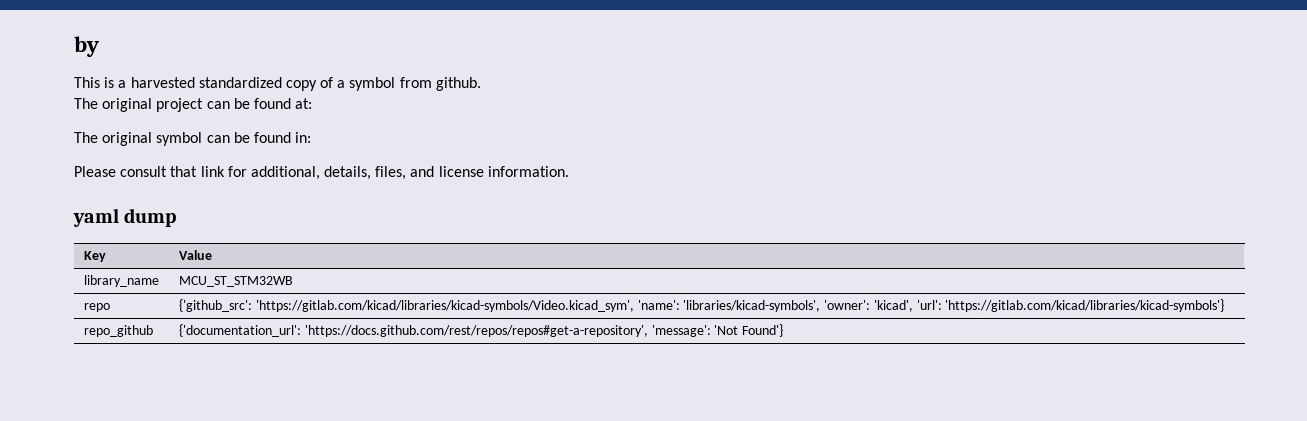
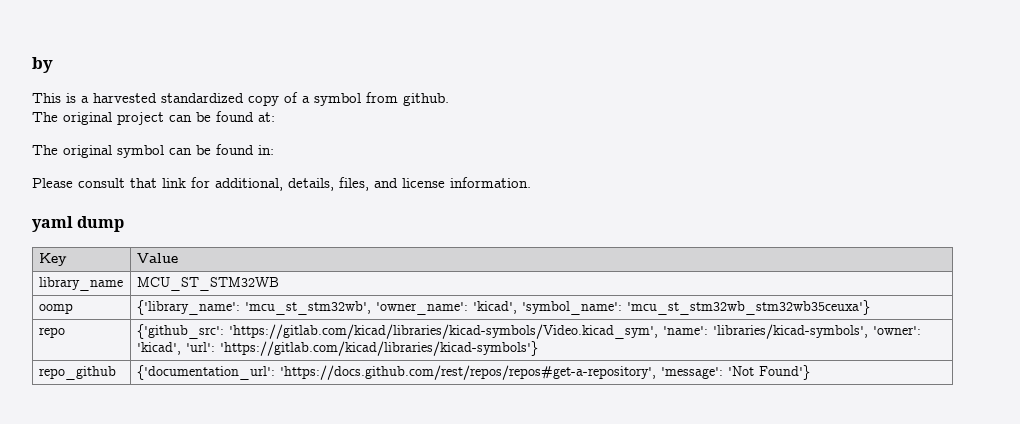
+ oomp | {'library_name': 'mcu_st_stm32wb', 'owner_name': 'kicad', 'symbol_name': 'mcu_st_stm32wb_stm32wb35ceuxa'}

